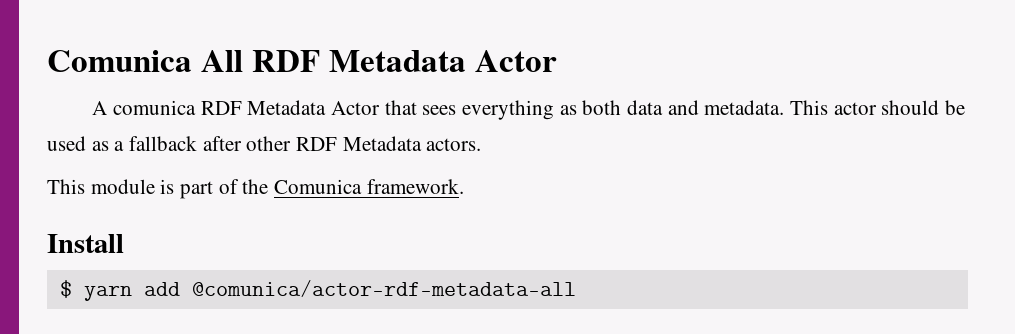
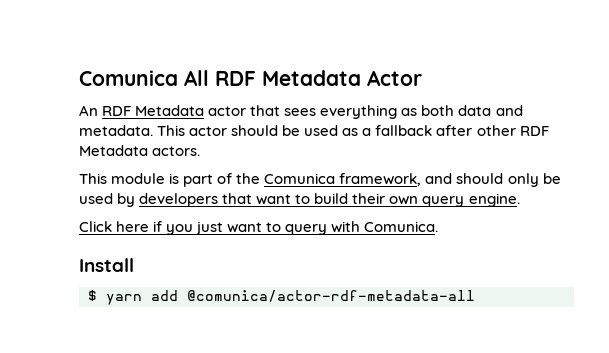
- A comunica RDF Metadata Actor that sees everything as both data and metadata.
+ An RDF Metadata actor that sees everything as both data and metadata.
- This module is part of the Comunica framework.
+ This module is part of the Comunica framework, and should only be used by developers that want to build their own query engine.
+ Click here if you just want to query with Comunica.

